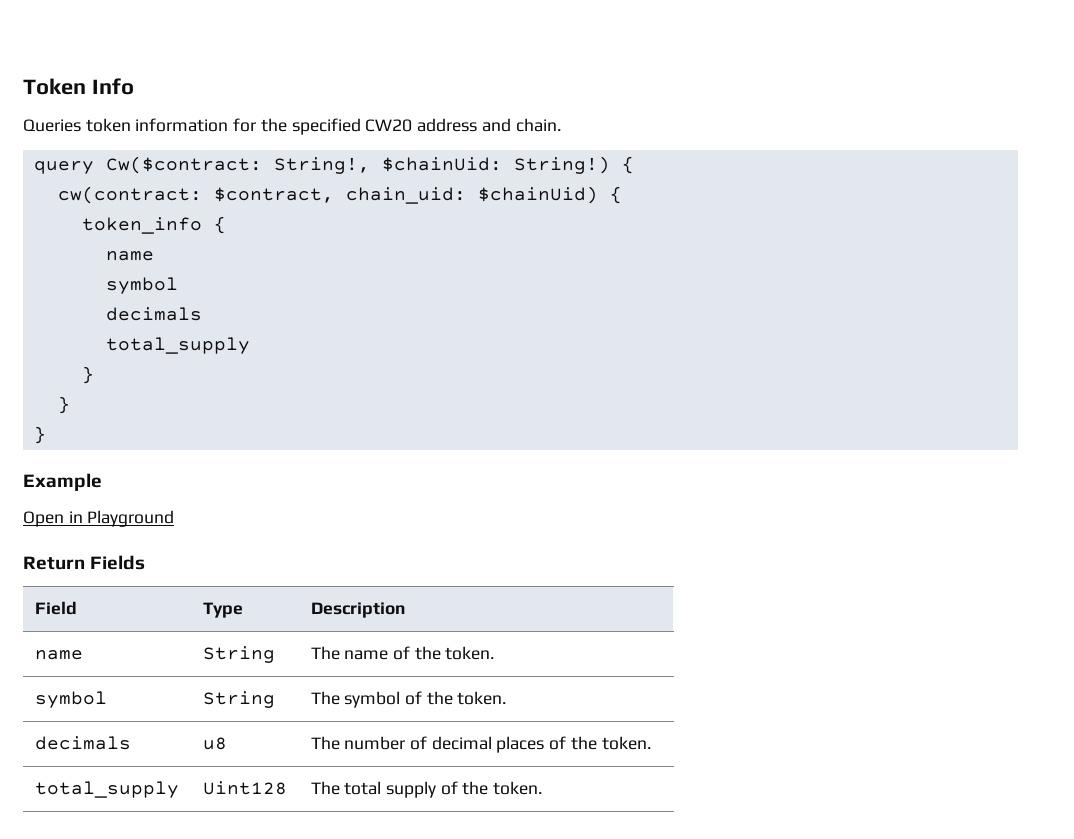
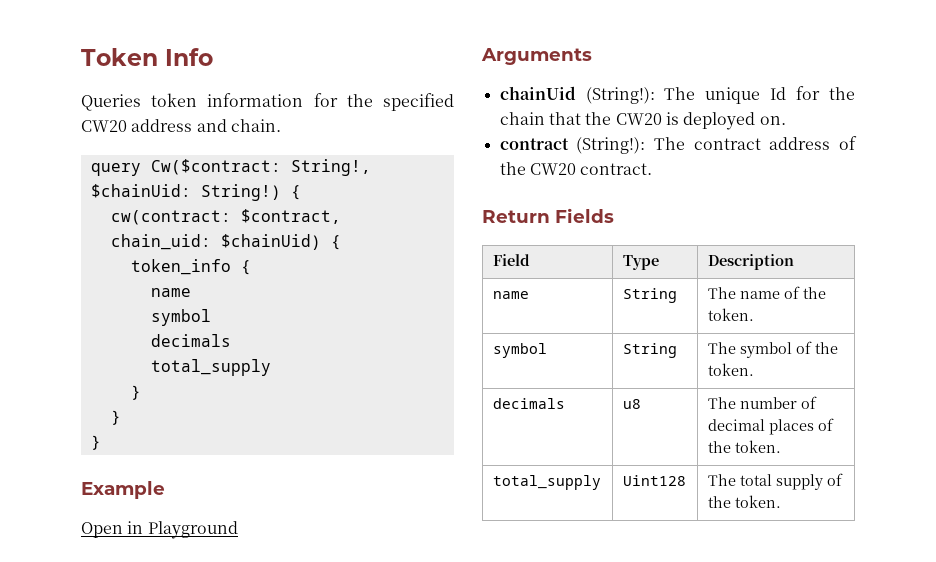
+ Arguments
+ chainUid (String!): The unique Id for the chain that the CW20 is deployed on.
+ contract (String!): The contract address of the CW20 contract.

